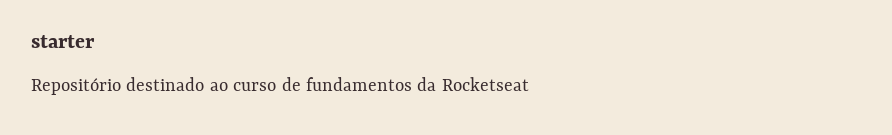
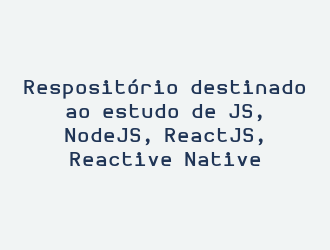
- starter
- Repositório destinado ao curso de fundamentos da Rocketseat
+ Respositório destinado ao estudo de JS, NodeJS, ReactJS, Reactive Native

